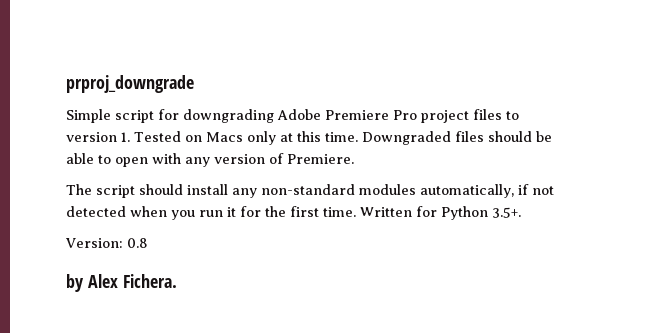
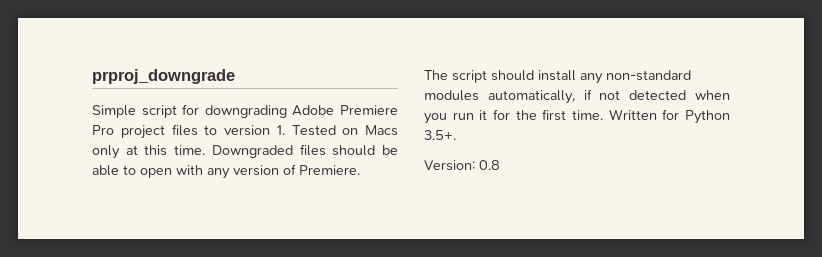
- by Alex Fichera.

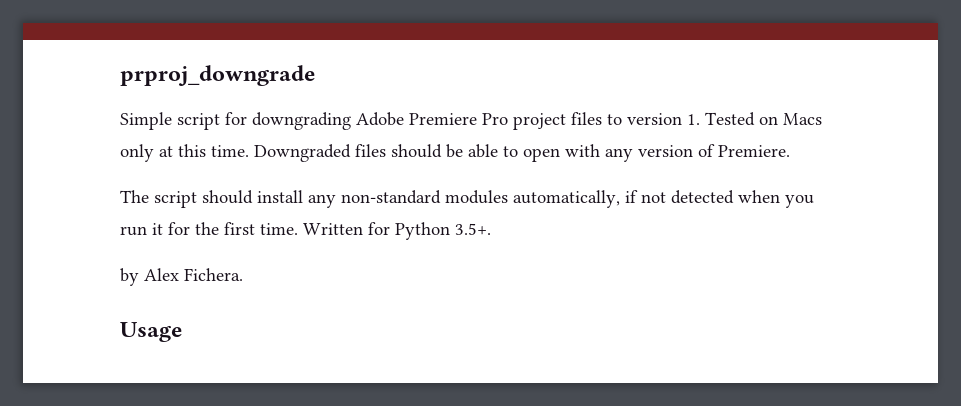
- Version: 0.8
+ by Alex Fichera.
+ Usage

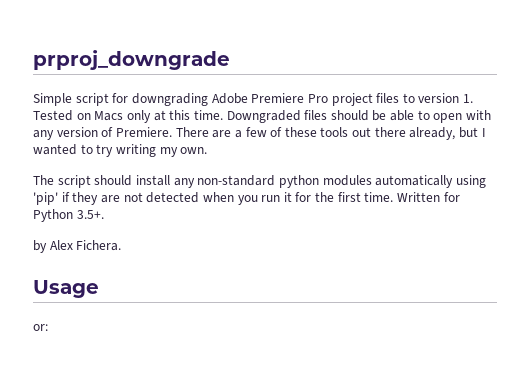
+ There are a few of these tools out there already, but I wanted to try writing my own.
- The script should install any non-standard modules automatically, if not detected when you run it for the first time.
+ The script should install any non-standard python modules automatically using 'pip' if they are not detected when you run it for the first time.
+ or:

